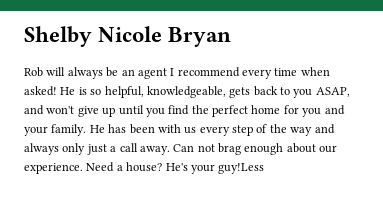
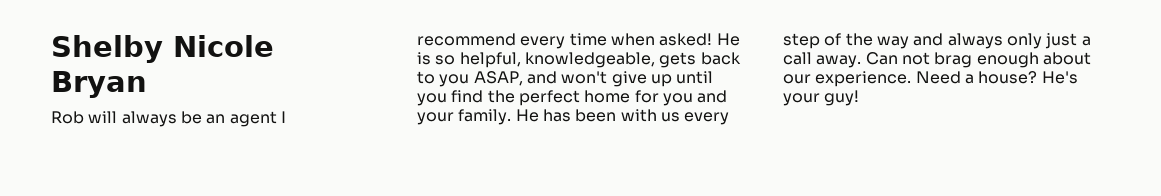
- He's your guy!Less
+ He's your guy!

